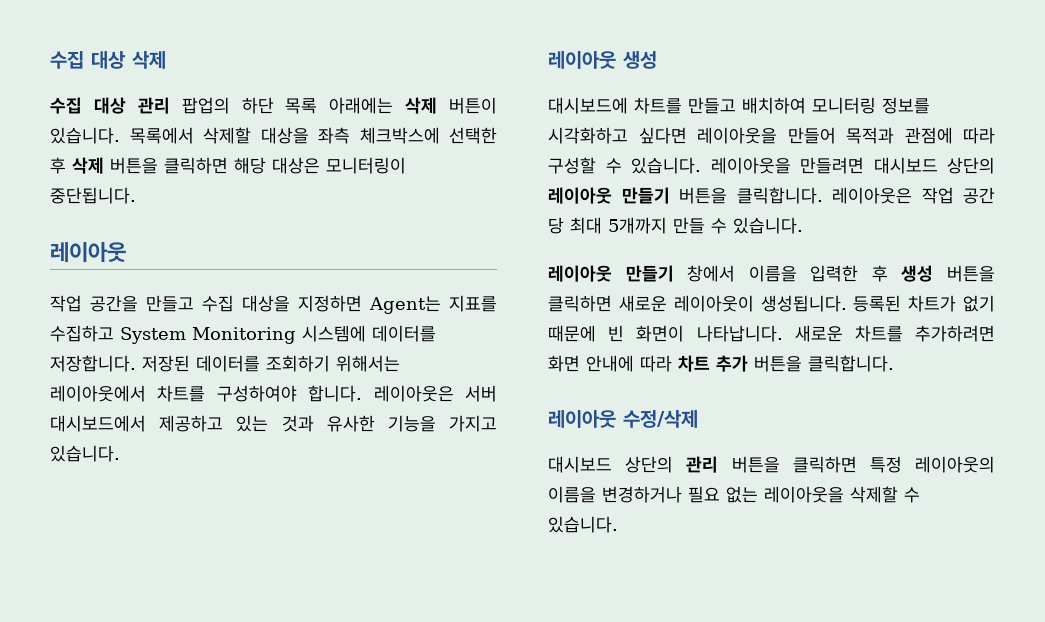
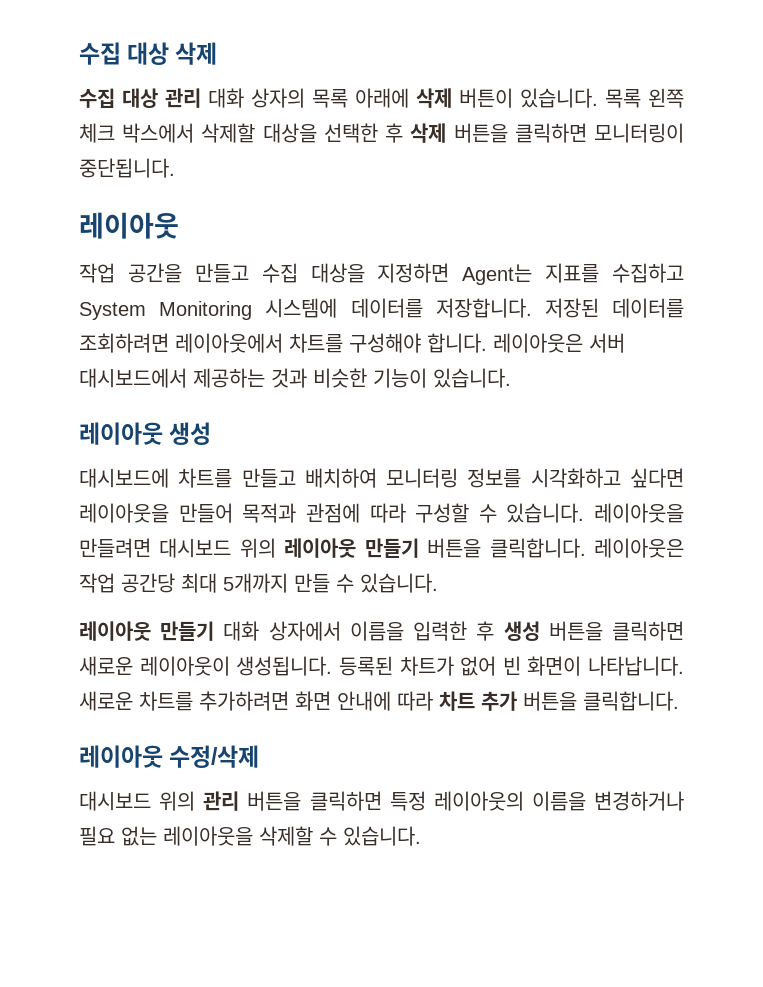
- 수집 대상 관리 팝업의 하단 목록 아래에는 삭제 버튼이 있습니다. 목록에서 삭제할 대상을 좌측 체크박스에 선택한 후 삭제 버튼을 클릭하면 해당 대상은 모니터링이 중단됩니다.
+ 수집 대상 관리 대화 상자의 목록 아래에 삭제 버튼이 있습니다. 목록 왼쪽 체크 박스에서 삭제할 대상을 선택한 후 삭제 버튼을 클릭하면 모니터링이 중단됩니다.
- 저장된 데이터를 조회하기 위해서는 레이아웃에서 차트를 구성하여야 합니다.
+ 저장된 데이터를 조회하려면 레이아웃에서 차트를 구성해야 합니다.
- 레이아웃은 서버 대시보드에서 제공하고 있는 것과 유사한 기능을 가지고 있습니다.
+ 레이아웃은 서버 대시보드에서 제공하는 것과 비슷한 기능이 있습니다.
- 레이아웃을 만들려면 대시보드 상단의 레이아웃 만들기 버튼을 클릭합니다.
+ 레이아웃을 만들려면 대시보드 위의 레이아웃 만들기 버튼을 클릭합니다.
- 레이아웃은 작업 공간 당 최대 5개까지 만들 수 있습니다.
+ 레이아웃은 작업 공간당 최대 5개까지 만들 수 있습니다.
- 레이아웃 만들기 창에서 이름을 입력한 후 생성 버튼을 클릭하면 새로운 레이아웃이 생성됩니다.
+ 레이아웃 만들기 대화 상자에서 이름을 입력한 후 생성 버튼을 클릭하면 새로운 레이아웃이 생성됩니다.
- 등록된 차트가 없기 때문에 빈 화면이 나타납니다.
+ 등록된 차트가 없어 빈 화면이 나타납니다.
- 대시보드 상단의 관리 버튼을 클릭하면 특정 레이아웃의 이름을 변경하거나 필요 없는 레이아웃을 삭제할 수 있습니다.
+ 대시보드 위의 관리 버튼을 클릭하면 특정 레이아웃의 이름을 변경하거나 필요 없는 레이아웃을 삭제할 수 있습니다.

